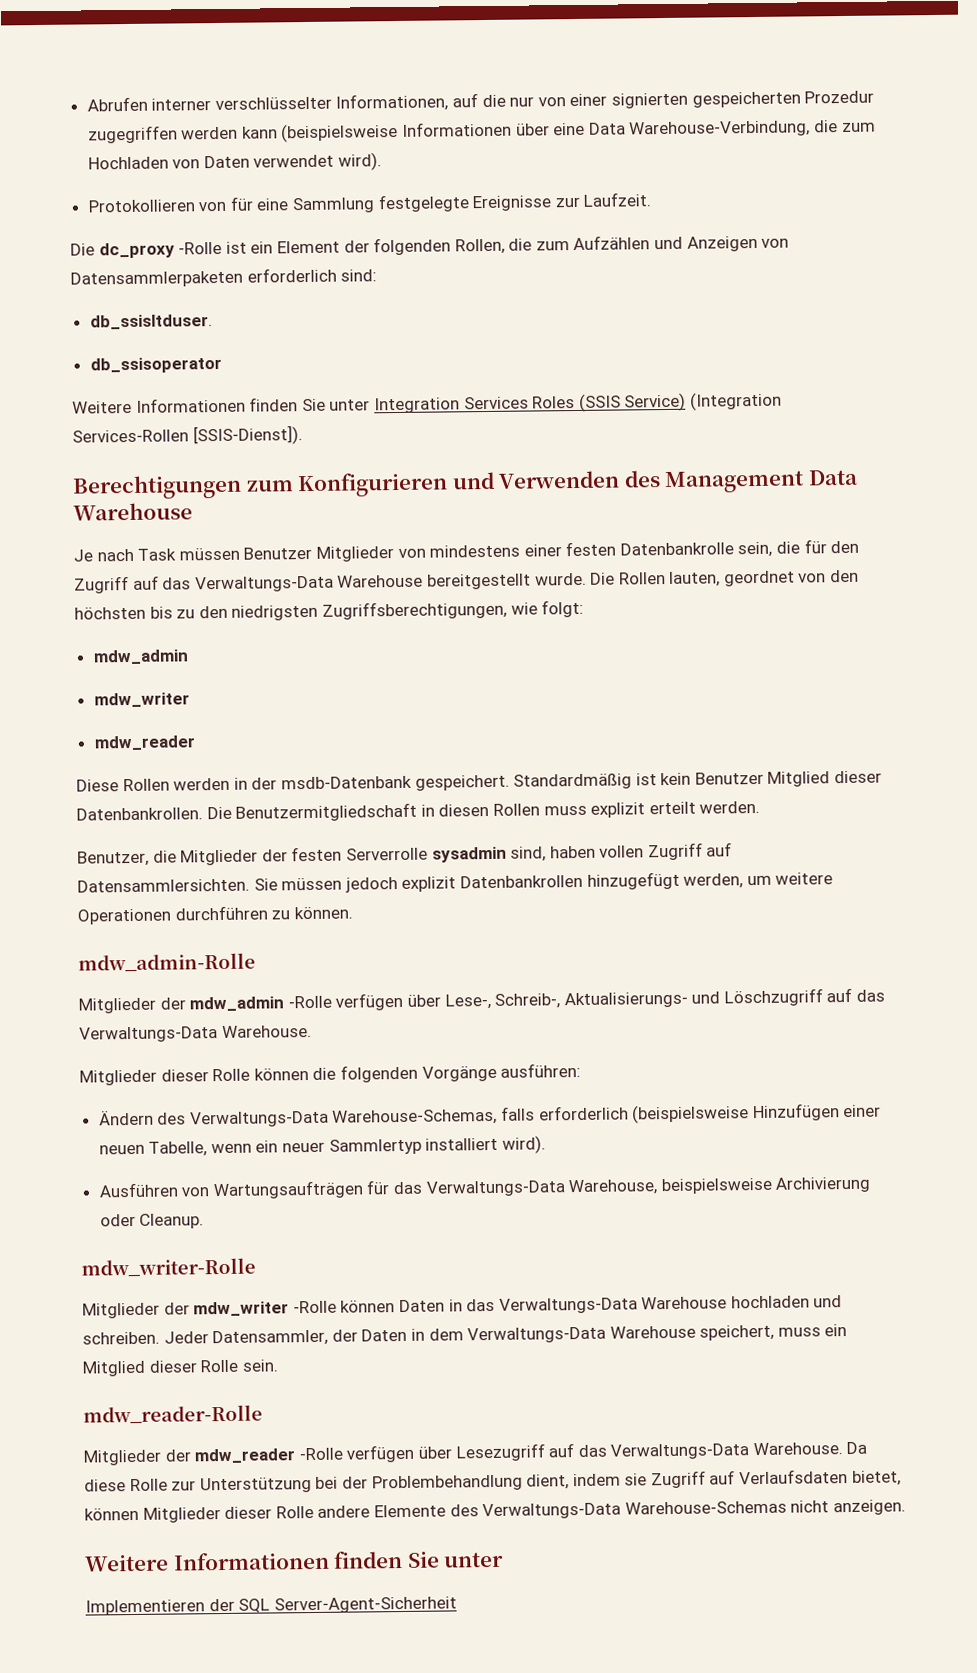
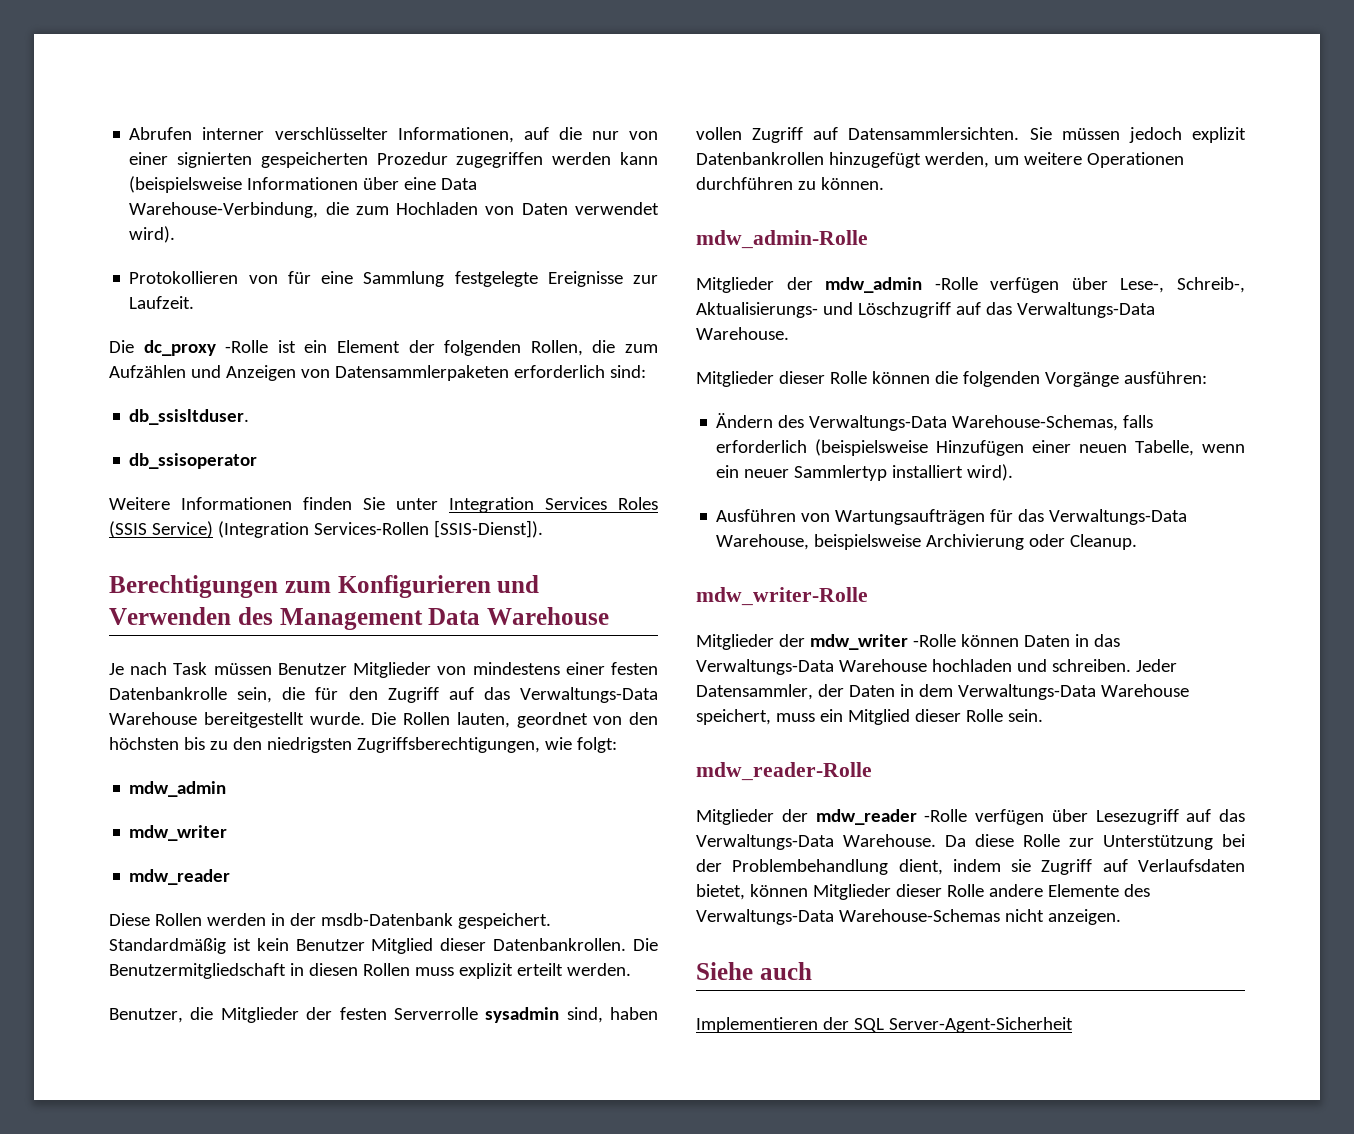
  Da diese Rolle zur Unterstützung bei der Problembehandlung dient, indem sie Zugriff auf Verlaufsdaten bietet, können Mitglieder dieser Rolle andere Elemente des Verwaltungs-Data Warehouse-Schemas nicht anzeigen.
- Weitere Informationen finden Sie unter
+ Siehe auch

